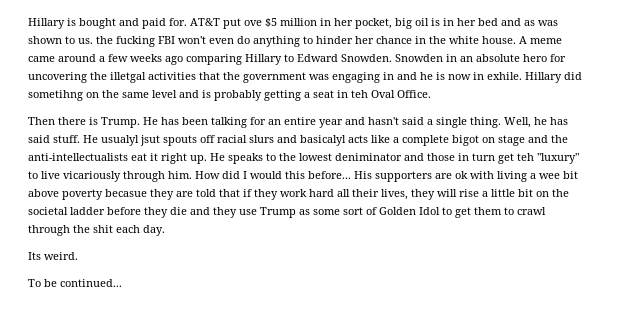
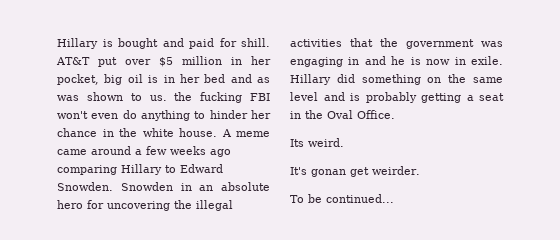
- Hillary is bought and paid for.
+ Hillary is bought and paid for shill.
- AT&T put ove $5 million in her pocket, big oil is in her bed and as was shown to us. the fucking FBI won't even do anything to hinder her chance in the white house.
+ AT&T put over $5 million in her pocket, big oil is in her bed and as was shown to us. the fucking FBI won't even do anything to hinder her chance in the white house.
- Snowden in an absolute hero for uncovering the illetgal activities that the government was engaging in and he is now in exhile.
+ Snowden in an absolute hero for uncovering the illegal activities that the government was engaging in and he is now in exile.
- Hillary did sometihng on the same level and is probably getting a seat in teh Oval Office.
+ Hillary did something on the same level and is probably getting a seat in the Oval Office.
- Then there is Trump. He has been talking for an entire year and hasn't said a single thing. Well, he has said stuff. He usualyl jsut spouts off racial slurs and basicalyl acts like a complete bigot on stage and the anti-intellectualists eat it right up. He speaks to the lowest deniminator and those in turn get teh "luxury" to live vicariously through him. How did I would this before... His supporters are ok with living a wee bit above poverty becasue they are told that if they work hard all their lives, they will rise a little bit on the societal ladder before they die and they use Trump as some sort of Golden Idol to get them to crawl through the shit each day.
  Its weird.
+ It's gonan get weirder.

